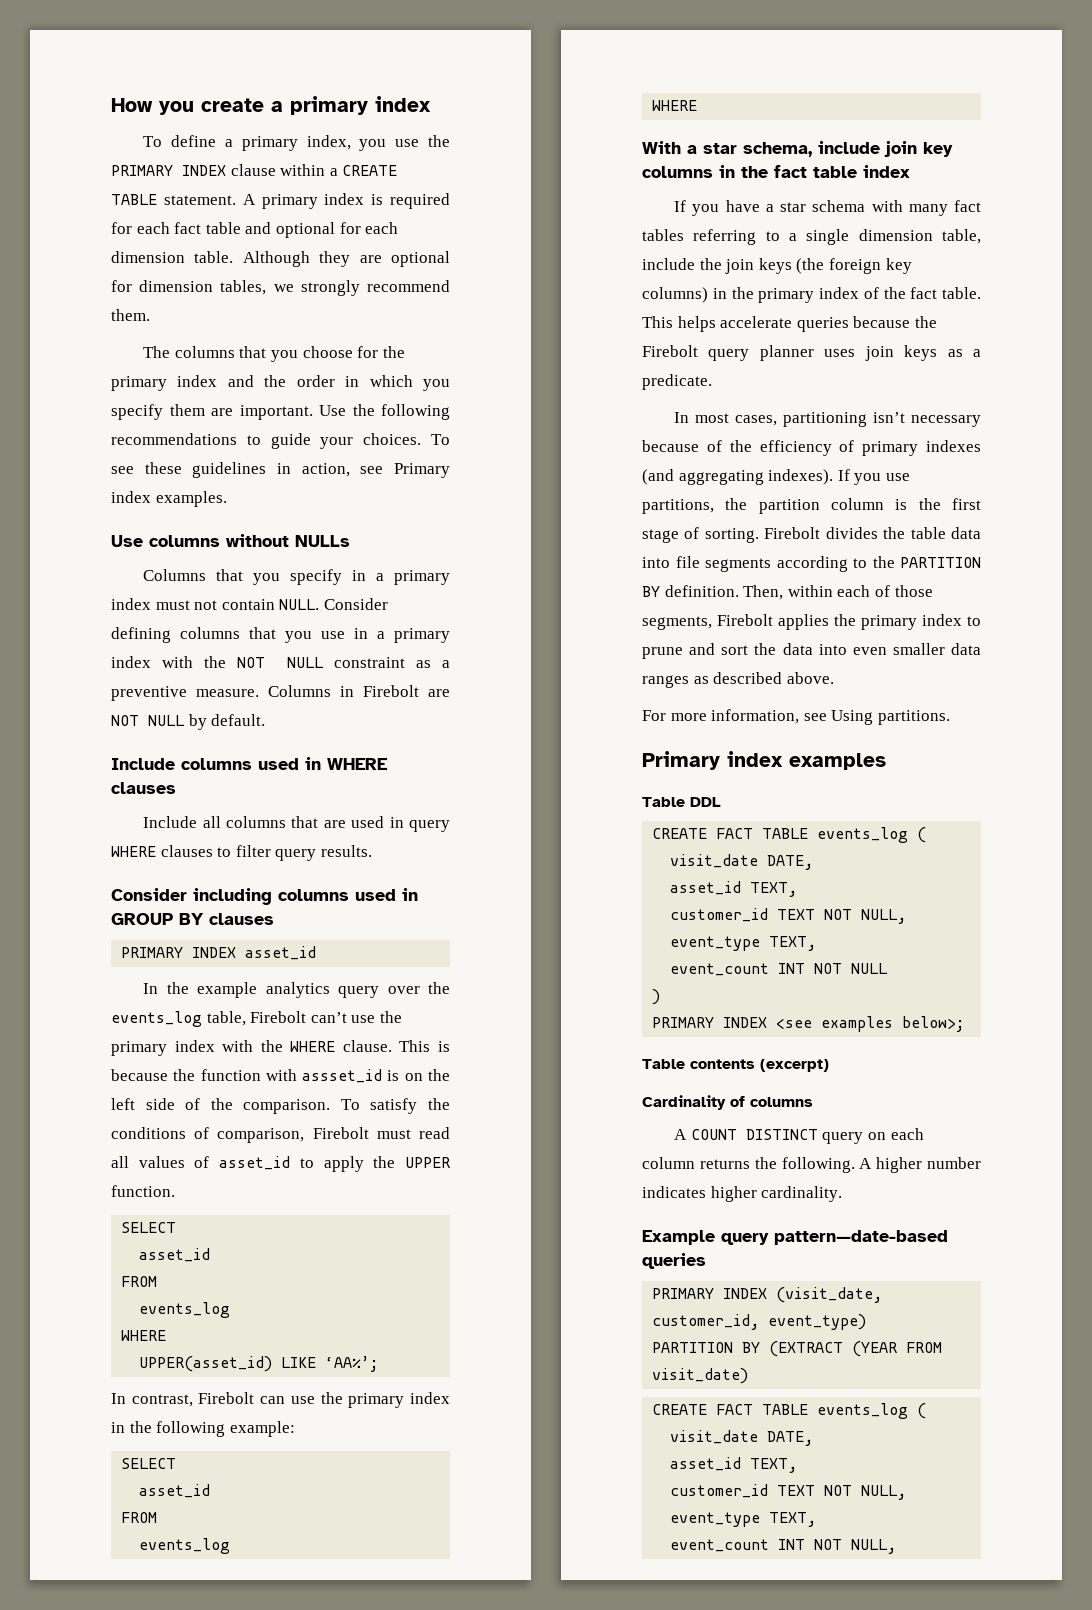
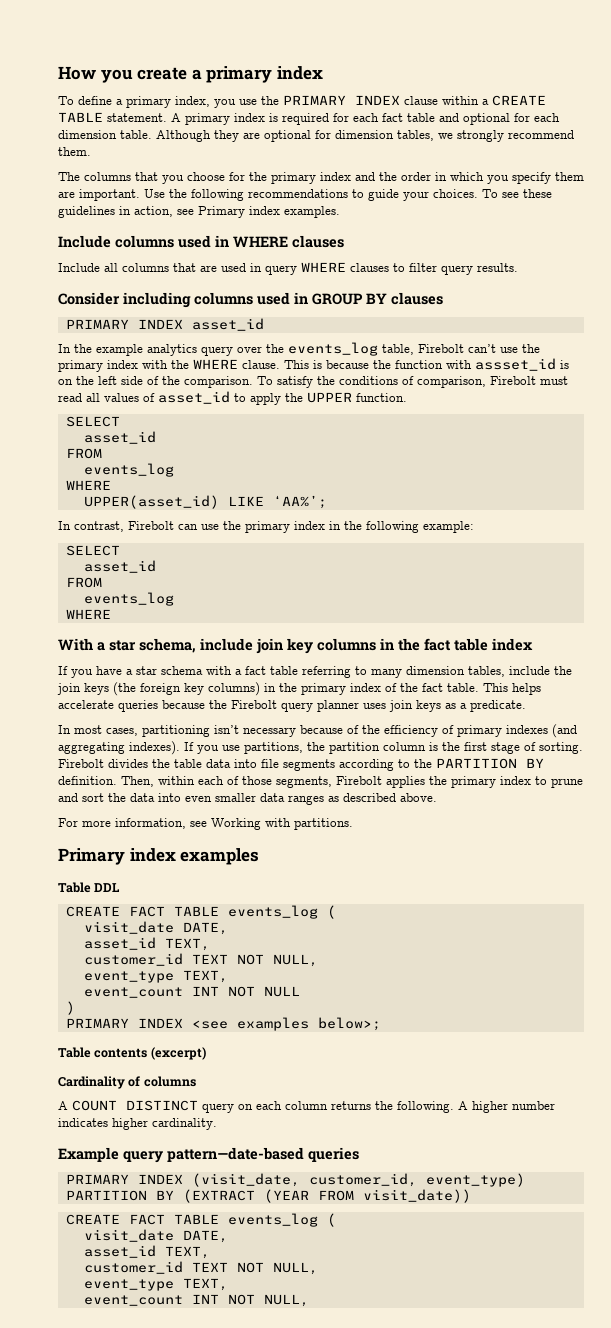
- Use columns without NULLs
- Columns that you specify in a primary index must not contain NULL. Consider defining columns that you use in a primary index with the NOT NULL constraint as a preventive measure. Columns in Firebolt are NOT NULL by default.
- If you have a star schema with many fact tables referring to a single dimension table, include the join keys (the foreign key columns) in the primary index of the fact table.
+ If you have a star schema with a fact table referring to many dimension tables, include the join keys (the foreign key columns) in the primary index of the fact table.
- For more information, see Using partitions.
+ For more information, see Working with partitions.
- PARTITION BY (EXTRACT (YEAR FROM visit_date)
+ PARTITION BY (EXTRACT (YEAR FROM visit_date))

